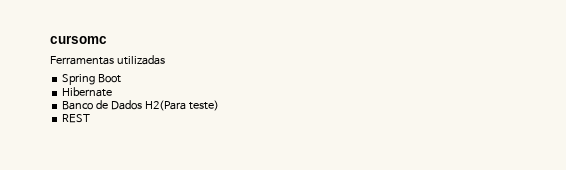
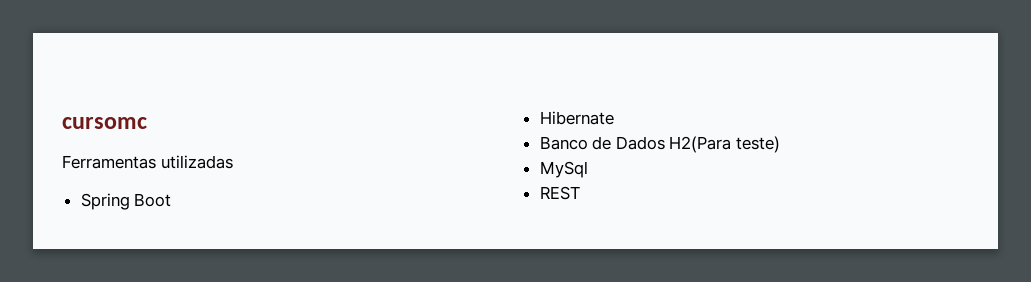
+ MySql

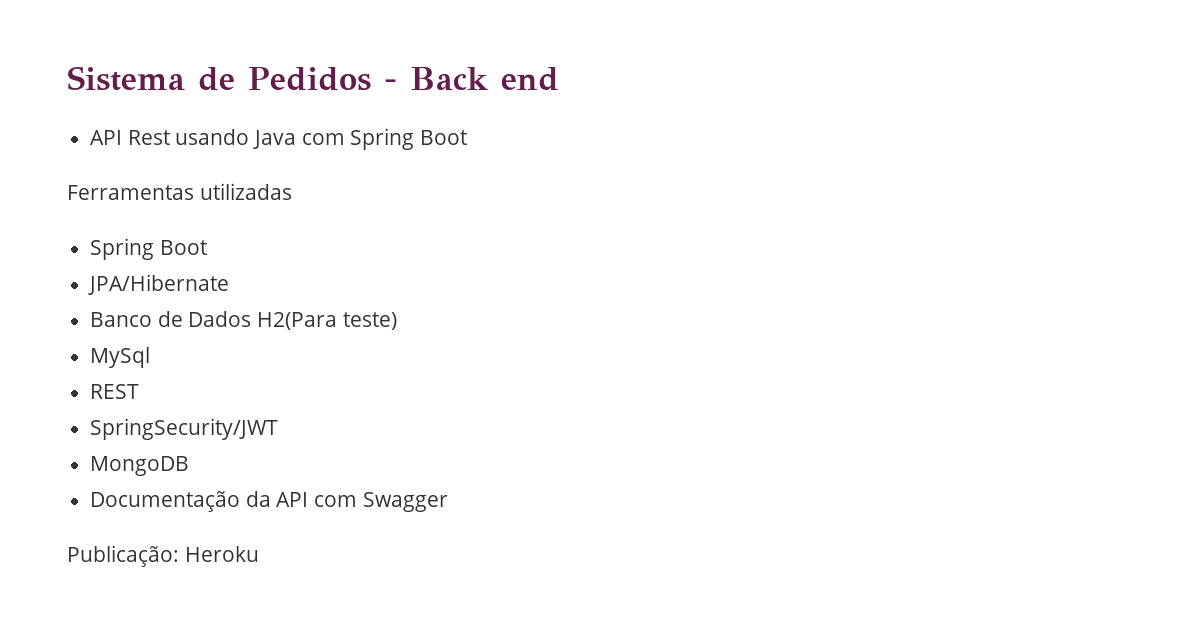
- cursomc
+ Sistema de Pedidos - Back end
+ API Rest usando Java com Spring Boot
- Hibernate
+ JPA/Hibernate
+ SpringSecurity/JWT
+ MongoDB
+ Documentação da API com Swagger
+ Publicação: Heroku

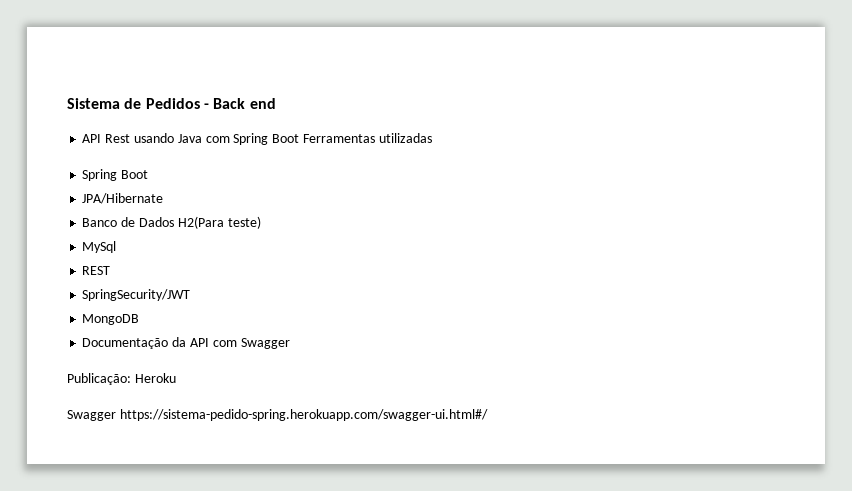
- API Rest usando Java com Spring Boot
- Ferramentas utilizadas
+ API Rest usando Java com Spring Boot Ferramentas utilizadas
+ Swagger https://sistema-pedido-spring.herokuapp.com/swagger-ui.html#/

